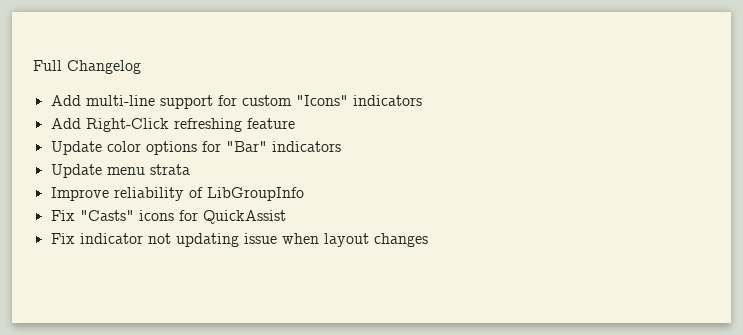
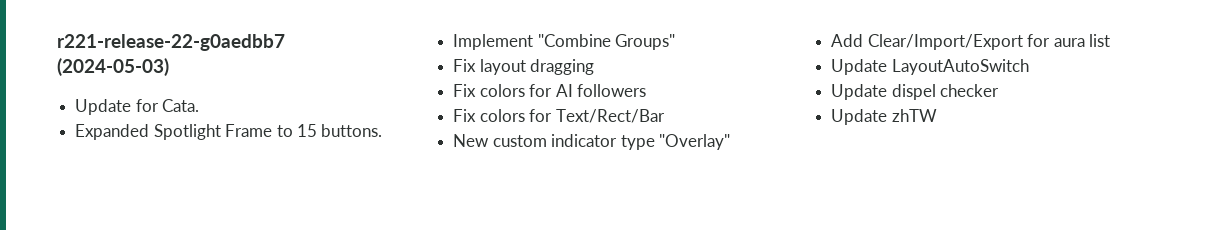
- Full Changelog
- Add multi-line support for custom "Icons" indicators
- Add Right-Click refreshing feature
- Update color options for "Bar" indicators
- Update menu strata
- Improve reliability of LibGroupInfo
- Fix "Casts" icons for QuickAssist
- Fix indicator not updating issue when layout changes
+ r221-release-22-g0aedbb7 (2024-05-03)
+ Update for Cata.
+ Expanded Spotlight Frame to 15 buttons.
+ Implement "Combine Groups"
+ Fix layout dragging
+ Fix colors for AI followers
+ Fix colors for Text/Rect/Bar
+ New custom indicator type "Overlay"
+ Add Clear/Import/Export for aura list
+ Update LayoutAutoSwitch
+ Update dispel checker
+ Update zhTW

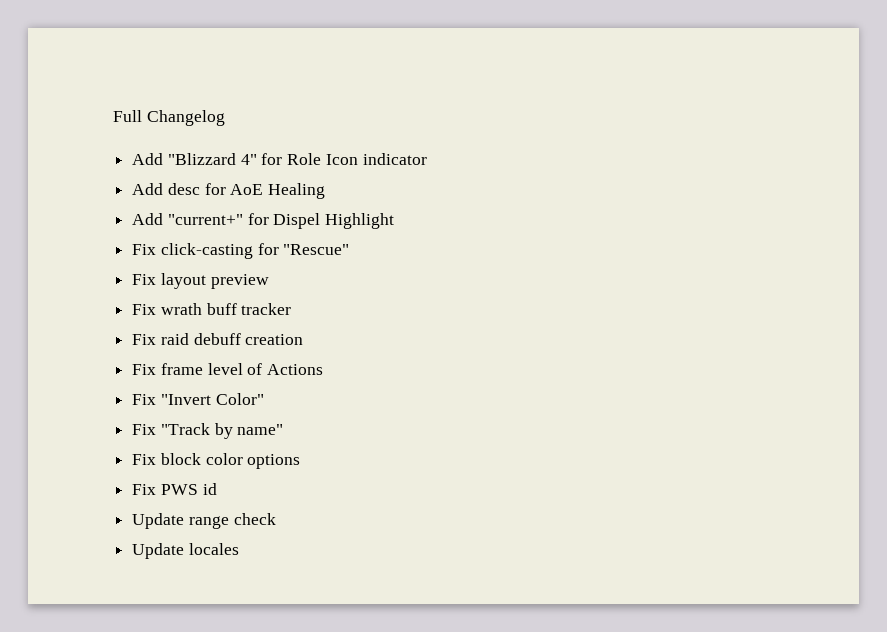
- r221-release-22-g0aedbb7 (2024-05-03)
- Update for Cata.
- Expanded Spotlight Frame to 15 buttons.
- Implement "Combine Groups"
+ Full Changelog
+ Add "Blizzard 4" for Role Icon indicator
+ Add desc for AoE Healing
+ Add "current+" for Dispel Highlight
+ Fix click-casting for "Rescue"
- Fix layout dragging
- Fix colors for AI followers
- Fix colors for Text/Rect/Bar
- New custom indicator type "Overlay"
- Add Clear/Import/Export for aura list
- Update LayoutAutoSwitch
- Update dispel checker
- Update zhTW
+ Fix layout preview
+ Fix wrath buff tracker
+ Fix raid debuff creation
+ Fix frame level of Actions
+ Fix "Invert Color"
+ Fix "Track by name"
+ Fix block color options
+ Fix PWS id
+ Update range check
+ Update locales

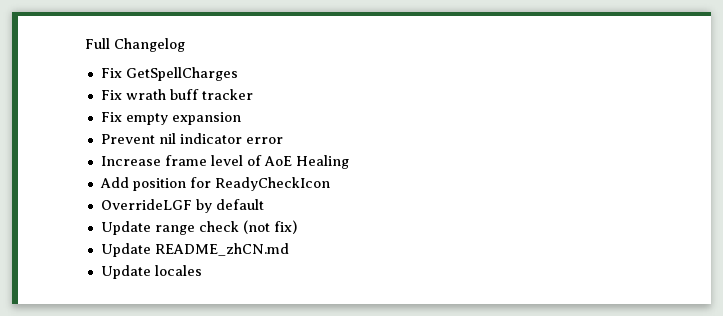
- Add "Blizzard 4" for Role Icon indicator
- Add desc for AoE Healing
- Add "current+" for Dispel Highlight
- Fix click-casting for "Rescue"
- Fix layout preview
+ Fix GetSpellCharges
- Fix raid debuff creation
- Fix frame level of Actions
- Fix "Invert Color"
- Fix "Track by name"
- Fix block color options
- Fix PWS id
+ Fix empty expansion
+ Prevent nil indicator error
+ Increase frame level of AoE Healing
+ Add position for ReadyCheckIcon
+ OverrideLGF by default
- Update range check
+ Update range check (not fix)
+ Update README_zhCN.md

